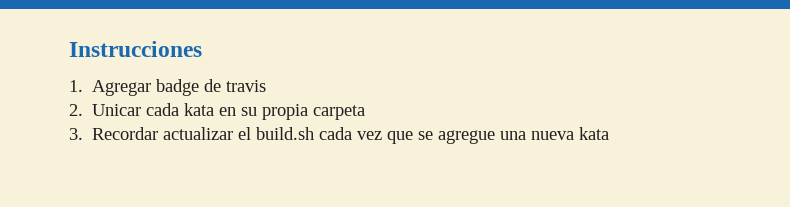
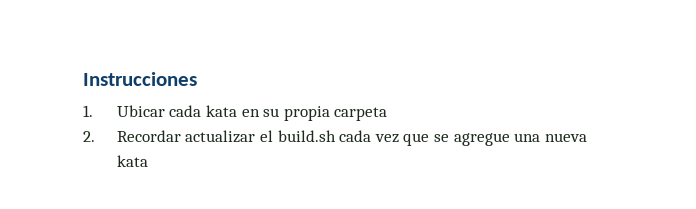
- 1. Agregar badge de travis
- 2. Unicar cada kata en su propia carpeta
+ 1. Ubicar cada kata en su propia carpeta
- 3. Recordar actualizar el build.sh cada vez que se agregue una nueva kata
+ 2. Recordar actualizar el build.sh cada vez que se agregue una nueva kata

